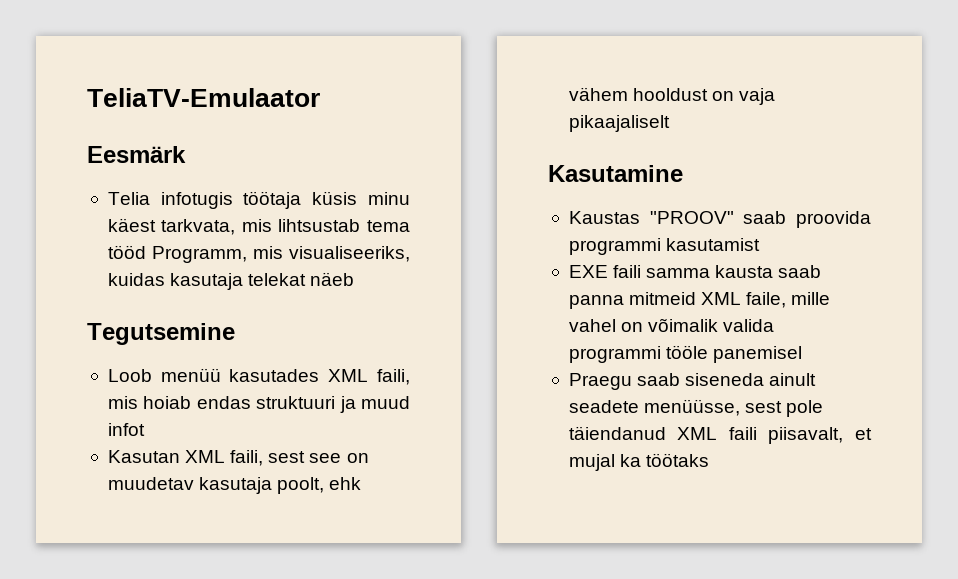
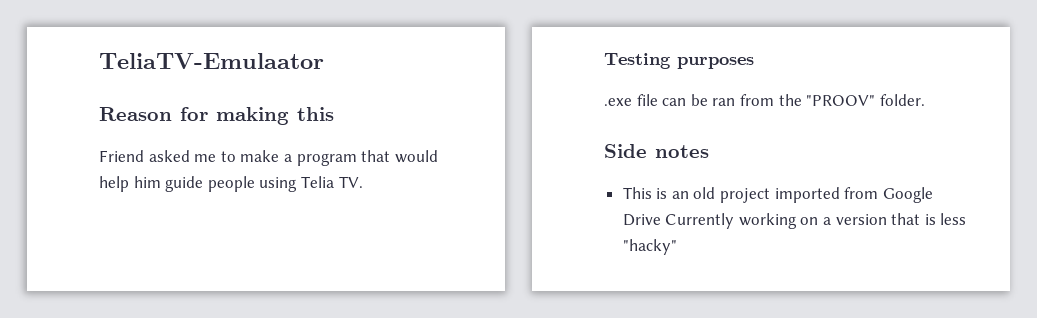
- Eesmärk
- Telia infotugis töötaja küsis minu käest tarkvata, mis lihtsustab tema tööd Programm, mis visualiseeriks, kuidas kasutaja telekat näeb
- Tegutsemine
- Loob menüü kasutades XML faili, mis hoiab endas struktuuri ja muud infot
- Kasutan XML faili, sest see on muudetav kasutaja poolt, ehk vähem hooldust on vaja pikaajaliselt
- Kasutamine
- Kaustas "PROOV" saab proovida programmi kasutamist
- EXE faili samma kausta saab panna mitmeid XML faile, mille vahel on võimalik valida programmi tööle panemisel
- Praegu saab siseneda ainult seadete menüüsse, sest pole täiendanud XML faili piisavalt, et mujal ka töötaks
+ Reason for making this
+ Friend asked me to make a program that would help him guide people using Telia TV.
+ Testing purposes
+ .exe file can be ran from the "PROOV" folder.
+ Side notes
+ This is an old project imported from Google Drive Currently working on a version that is less "hacky"

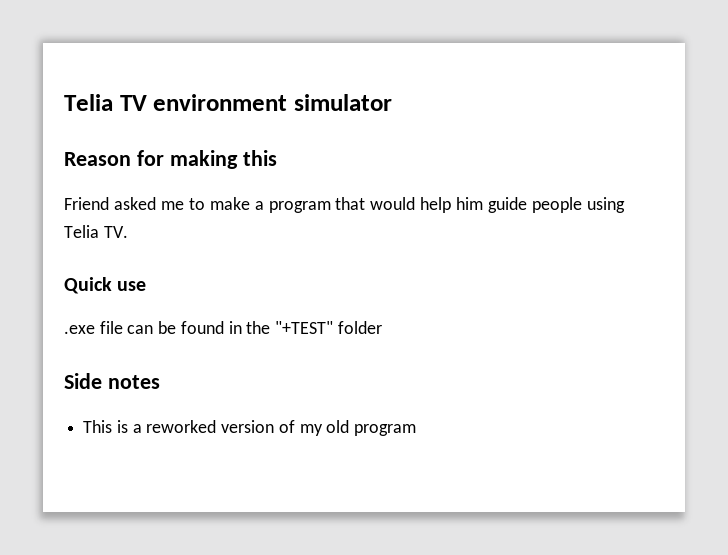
- TeliaTV-Emulaator
+ Telia TV environment simulator
- Testing purposes
+ Quick use
- .exe file can be ran from the "PROOV" folder.
+ .exe file can be found in the "+TEST" folder
- This is an old project imported from Google Drive Currently working on a version that is less "hacky"
+ This is a reworked version of my old program

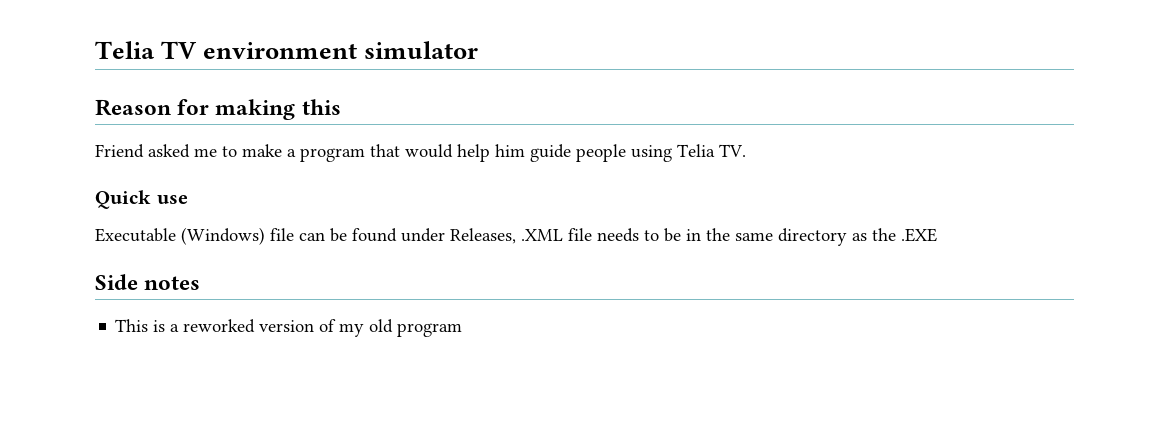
- .exe file can be found in the "+TEST" folder
+ Executable (Windows) file can be found under Releases, .XML file needs to be in the same directory as the .EXE

